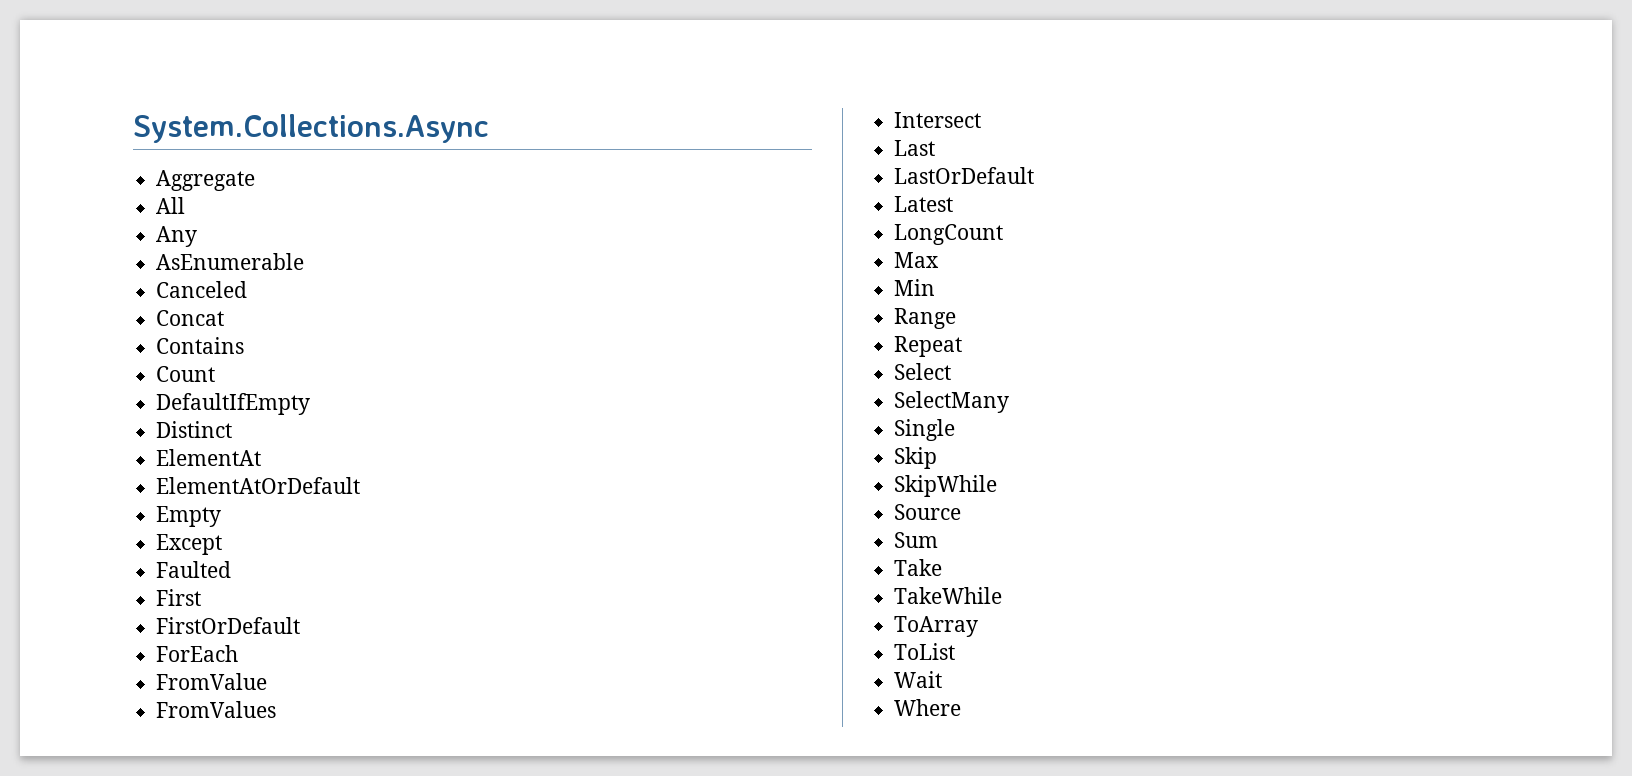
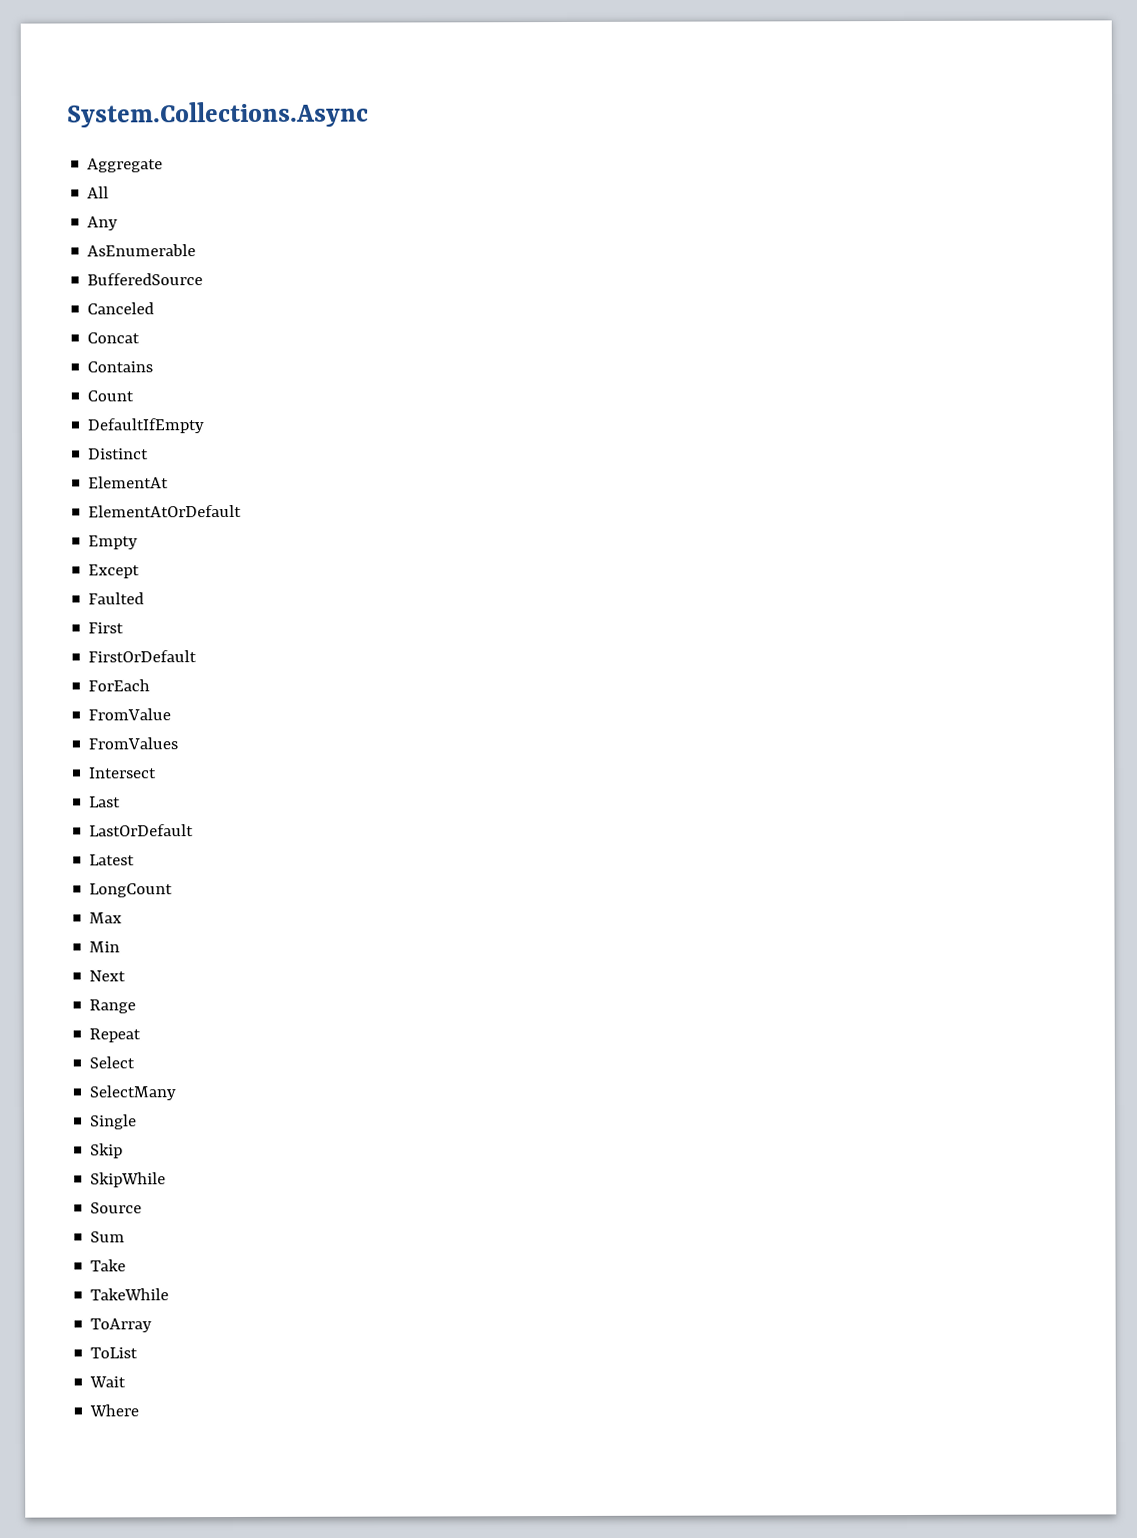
+ BufferedSource
+ Next

